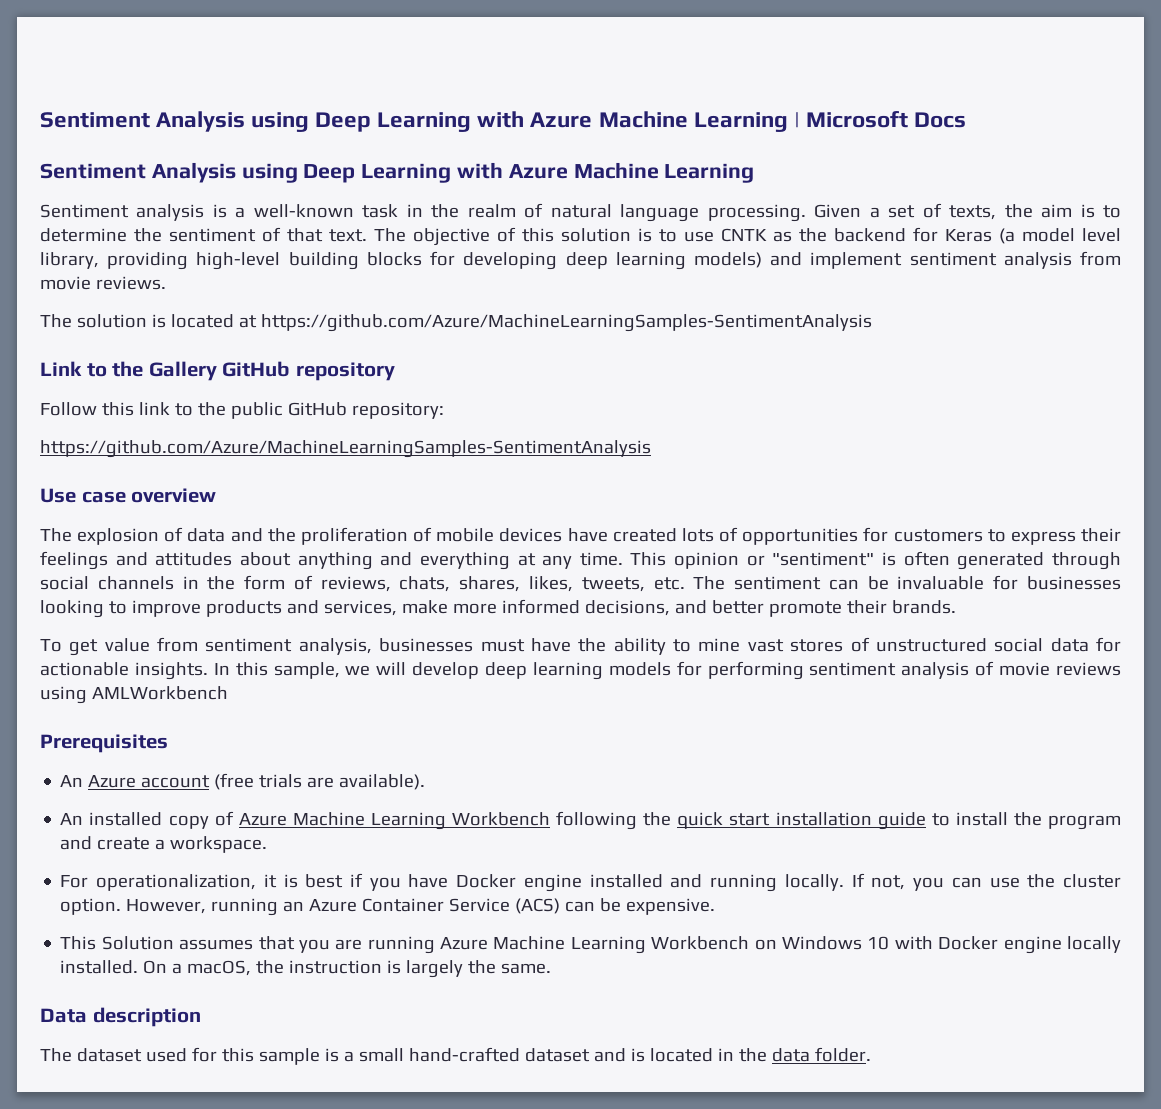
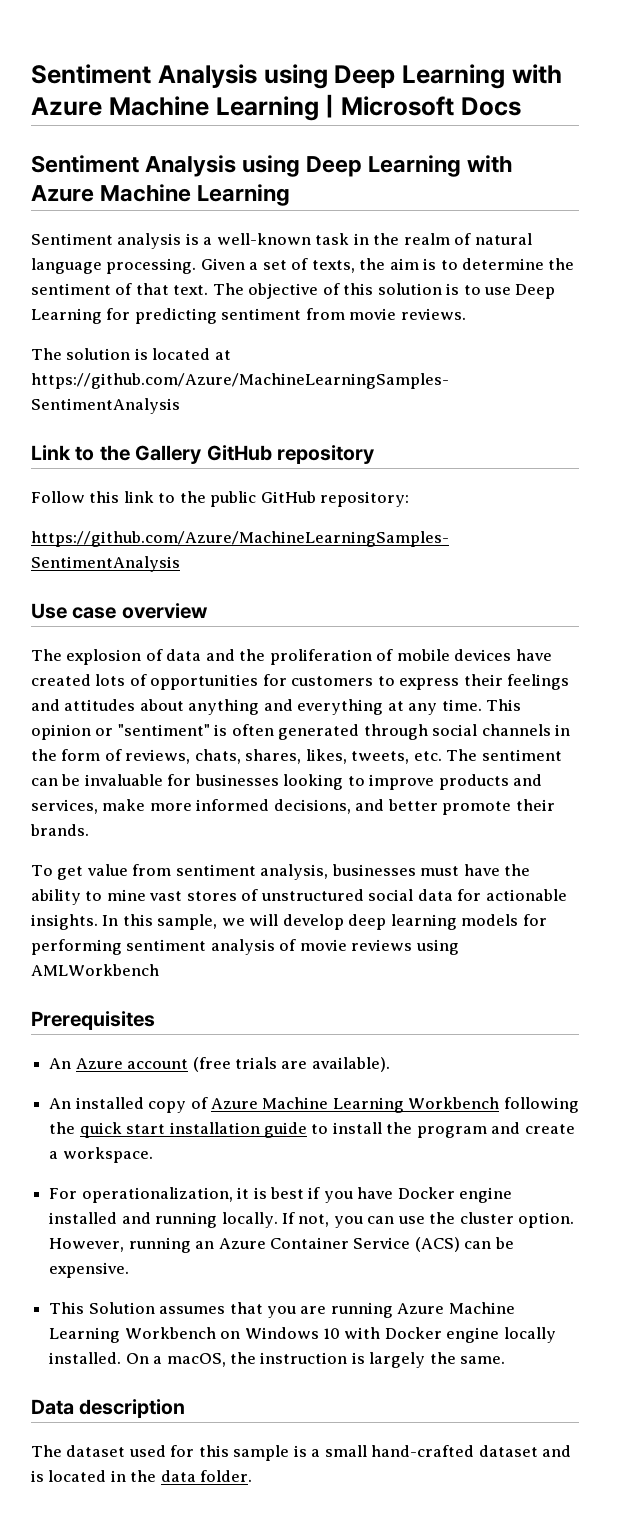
- The objective of this solution is to use CNTK as the backend for Keras (a model level library, providing high-level building blocks for developing deep learning models) and implement sentiment analysis from movie reviews.
+ The objective of this solution is to use Deep Learning for predicting sentiment from movie reviews.

